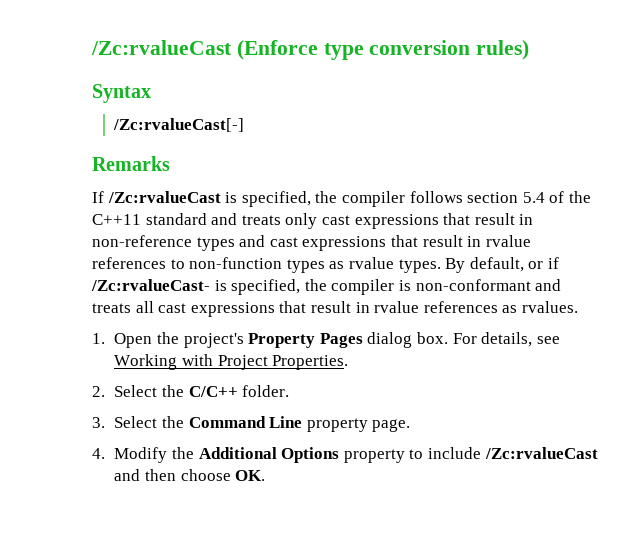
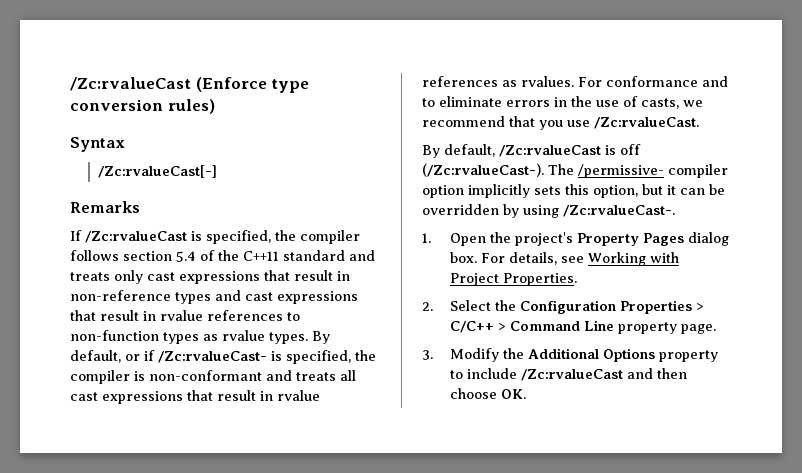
+ For conformance and to eliminate errors in the use of casts, we recommend that you use /Zc:rvalueCast.
+ By default, /Zc:rvalueCast is off (/Zc:rvalueCast-). The /permissive- compiler option implicitly sets this option, but it can be overridden by using /Zc:rvalueCast-.
- 2. Select the C/C++ folder.
- 3. Select the Command Line property page.
+ 2. Select the Configuration Properties > C/C++ > Command Line property page.
- 4. Modify the Additional Options property to include /Zc:rvalueCast and then choose OK.
+ 3. Modify the Additional Options property to include /Zc:rvalueCast and then choose OK.

